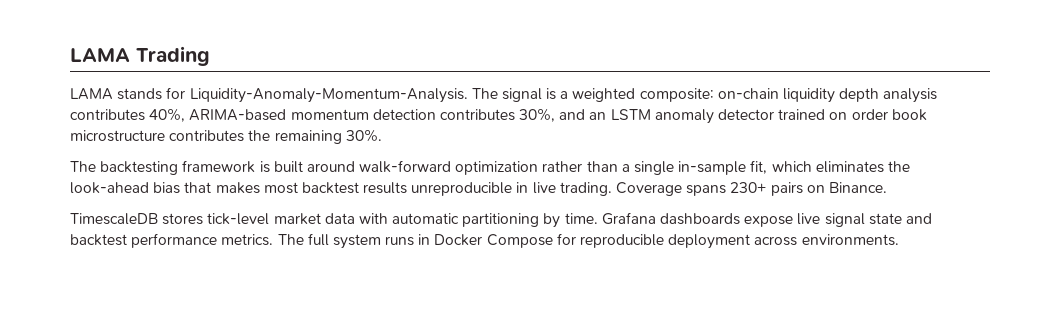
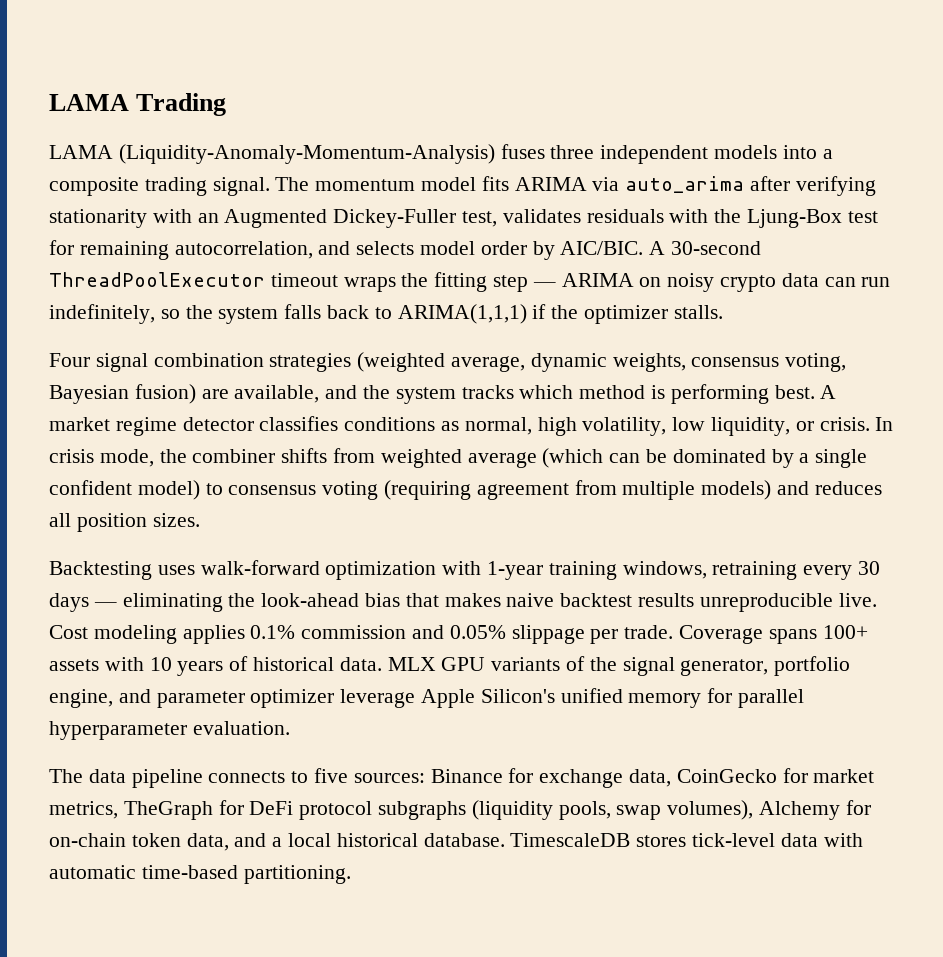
- LAMA stands for Liquidity-Anomaly-Momentum-Analysis. The signal is a weighted composite: on-chain liquidity depth analysis contributes 40%, ARIMA-based momentum detection contributes 30%, and an LSTM anomaly detector trained on order book microstructure contributes the remaining 30%.
- The backtesting framework is built around walk-forward optimization rather than a single in-sample fit, which eliminates the look-ahead bias that makes most backtest results unreproducible in live trading. Coverage spans 230+ pairs on Binance.
- TimescaleDB stores tick-level market data with automatic partitioning by time. Grafana dashboards expose live signal state and backtest performance metrics. The full system runs in Docker Compose for reproducible deployment across environments.
+ LAMA (Liquidity-Anomaly-Momentum-Analysis) fuses three independent models into a composite trading signal. The momentum model fits ARIMA via auto_arima after verifying stationarity with an Augmented Dickey-Fuller test, validates residuals with the Ljung-Box test for remaining autocorrelation, and selects model order by AIC/BIC. A 30-second ThreadPoolExecutor timeout wraps the fitting step — ARIMA on noisy crypto data can run indefinitely, so the system falls back to ARIMA(1,1,1) if the optimizer stalls.
+ Four signal combination strategies (weighted average, dynamic weights, consensus voting, Bayesian fusion) are available, and the system tracks which method is performing best. A market regime detector classifies conditions as normal, high volatility, low liquidity, or crisis. In crisis mode, the combiner shifts from weighted average (which can be dominated by a single confident model) to consensus voting (requiring agreement from multiple models) and reduces all position sizes.
+ Backtesting uses walk-forward optimization with 1-year training windows, retraining every 30 days — eliminating the look-ahead bias that makes naive backtest results unreproducible live. Cost modeling applies 0.1% commission and 0.05% slippage per trade. Coverage spans 100+ assets with 10 years of historical data. MLX GPU variants of the signal generator, portfolio engine, and parameter optimizer leverage Apple Silicon's unified memory for parallel hyperparameter evaluation.
+ The data pipeline connects to five sources: Binance for exchange data, CoinGecko for market metrics, TheGraph for DeFi protocol subgraphs (liquidity pools, swap volumes), Alchemy for on-chain token data, and a local historical database. TimescaleDB stores tick-level data with automatic time-based partitioning.

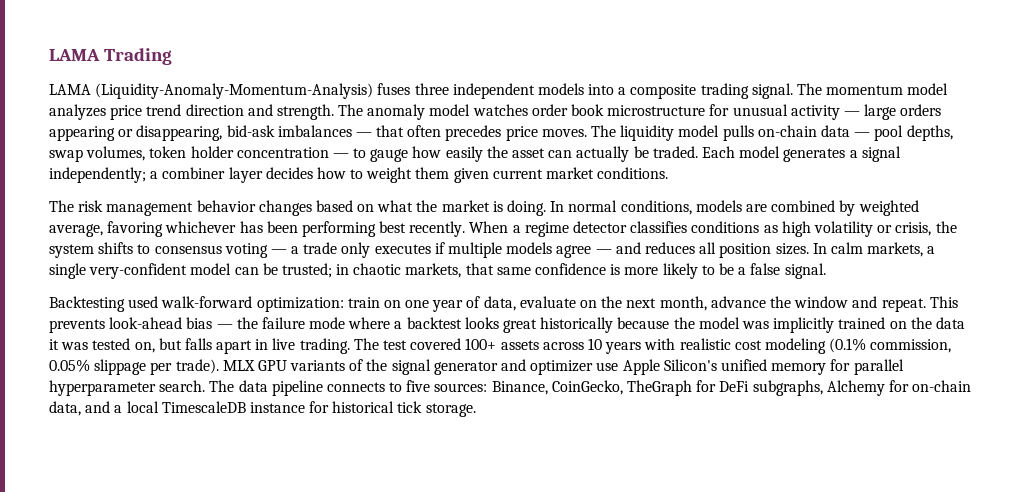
- The momentum model fits ARIMA via auto_arima after verifying stationarity with an Augmented Dickey-Fuller test, validates residuals with the Ljung-Box test for remaining autocorrelation, and selects model order by AIC/BIC. A 30-second ThreadPoolExecutor timeout wraps the fitting step — ARIMA on noisy crypto data can run indefinitely, so the system falls back to ARIMA(1,1,1) if the optimizer stalls.
- Four signal combination strategies (weighted average, dynamic weights, consensus voting, Bayesian fusion) are available, and the system tracks which method is performing best. A market regime detector classifies conditions as normal, high volatility, low liquidity, or crisis. In crisis mode, the combiner shifts from weighted average (which can be dominated by a single confident model) to consensus voting (requiring agreement from multiple models) and reduces all position sizes.
- Backtesting uses walk-forward optimization with 1-year training windows, retraining every 30 days — eliminating the look-ahead bias that makes naive backtest results unreproducible live. Cost modeling applies 0.1% commission and 0.05% slippage per trade. Coverage spans 100+ assets with 10 years of historical data.
+ The momentum model analyzes price trend direction and strength. The anomaly model watches order book microstructure for unusual activity — large orders appearing or disappearing, bid-ask imbalances — that often precedes price moves. The liquidity model pulls on-chain data — pool depths, swap volumes, token holder concentration — to gauge how easily the asset can actually be traded. Each model generates a signal independently; a combiner layer decides how to weight them given current market conditions.
+ The risk management behavior changes based on what the market is doing. In normal conditions, models are combined by weighted average, favoring whichever has been performing best recently. When a regime detector classifies conditions as high volatility or crisis, the system shifts to consensus voting — a trade only executes if multiple models agree — and reduces all position sizes. In calm markets, a single very-confident model can be trusted; in chaotic markets, that same confidence is more likely to be a false signal.
+ Backtesting used walk-forward optimization: train on one year of data, evaluate on the next month, advance the window and repeat. This prevents look-ahead bias — the failure mode where a backtest looks great historically because the model was implicitly trained on the data it was tested on, but falls apart in live trading. The test covered 100+ assets across 10 years with realistic cost modeling (0.1% commission, 0.05% slippage per trade).
- MLX GPU variants of the signal generator, portfolio engine, and parameter optimizer leverage Apple Silicon's unified memory for parallel hyperparameter evaluation.
- The data pipeline connects to five sources: Binance for exchange data, CoinGecko for market metrics, TheGraph for DeFi protocol subgraphs (liquidity pools, swap volumes), Alchemy for on-chain token data, and a local historical database. TimescaleDB stores tick-level data with automatic time-based partitioning.
+ MLX GPU variants of the signal generator and optimizer use Apple Silicon's unified memory for parallel hyperparameter search. The data pipeline connects to five sources: Binance, CoinGecko, TheGraph for DeFi subgraphs, Alchemy for on-chain data, and a local TimescaleDB instance for historical tick storage.

